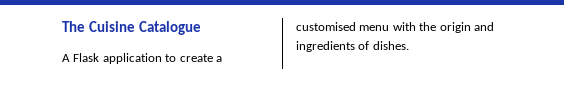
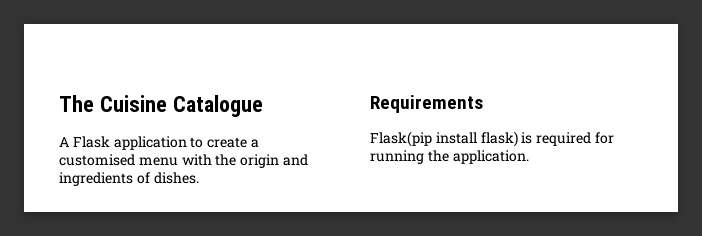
+ Requirements
+ Flask(pip install flask) is required for running the application.

